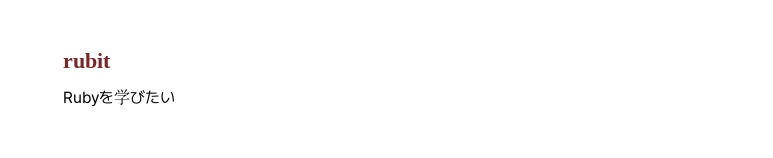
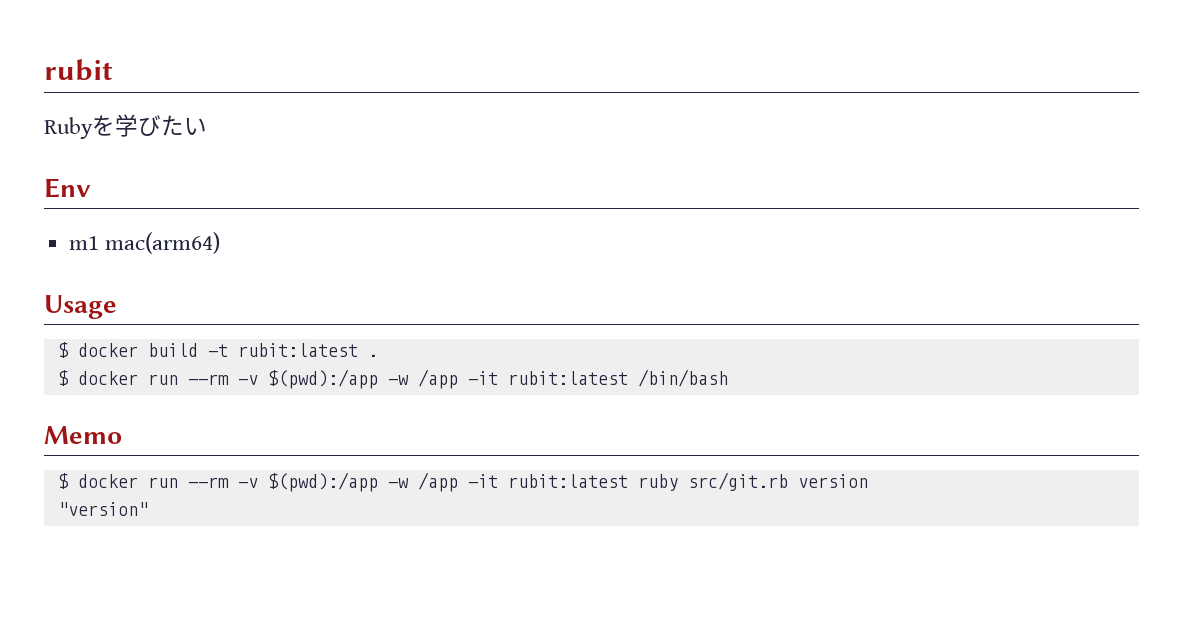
+ Env
+ m1 mac(arm64)
+ Usage
+ $ docker build -t rubit:latest .
+ $ docker run --rm -v $(pwd):/app -w /app -it rubit:latest /bin/bash
+ Memo
+ $ docker run --rm -v $(pwd):/app -w /app -it rubit:latest ruby src/git.rb version
+ "version"

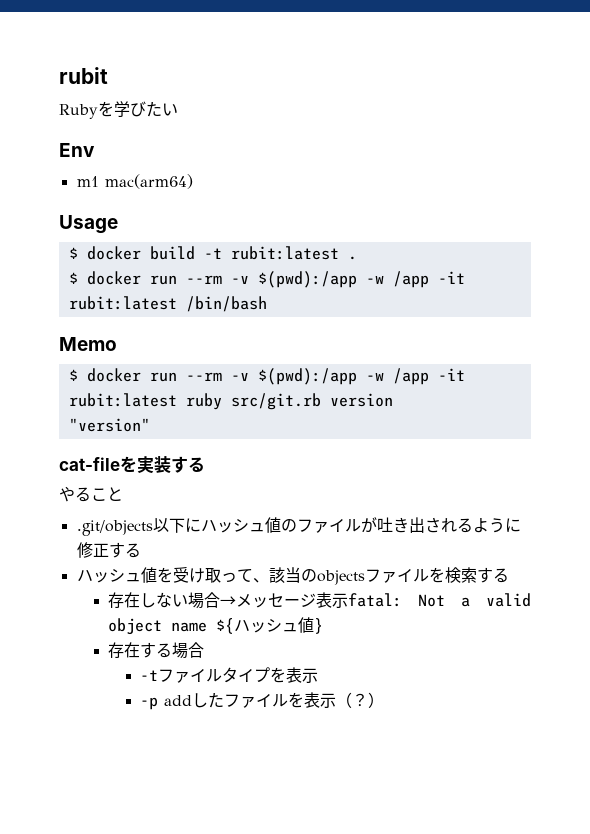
+ cat-fileを実装する
+ やること
+ .git/objects以下にハッシュ値のファイルが吐き出されるように修正する
+ ハッシュ値を受け取って、該当のobjectsファイルを検索する
+ 存在しない場合→メッセージ表示fatal: Not a valid object name ${ハッシュ値}
+ 存在する場合
+ -tファイルタイプを表示
+ -p addしたファイルを表示（？）

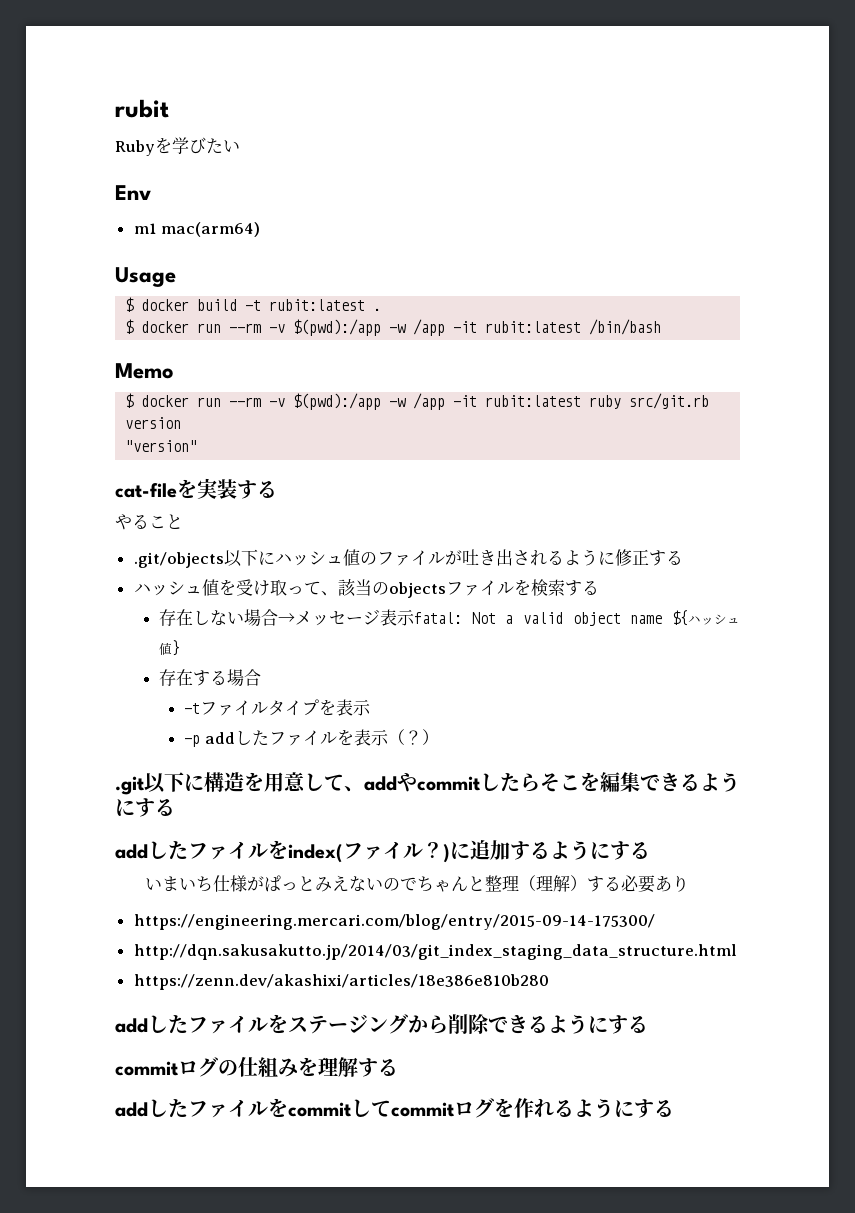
+ .git以下に構造を用意して、addやcommitしたらそこを編集できるようにする
+ addしたファイルをindex(ファイル？)に追加するようにする
+ いまいち仕様がぱっとみえないのでちゃんと整理（理解）する必要あり
+ https://engineering.mercari.com/blog/entry/2015-09-14-175300/
+ http://dqn.sakusakutto.jp/2014/03/git_index_staging_data_structure.html
+ https://zenn.dev/akashixi/articles/18e386e810b280
+ addしたファイルをステージングから削除できるようにする
+ commitログの仕組みを理解する
+ addしたファイルをcommitしてcommitログを作れるようにする

